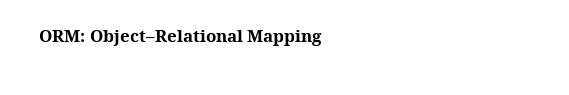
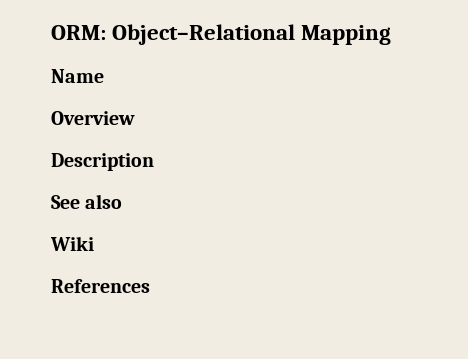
+ Name
+ Overview
+ Description
+ See also
+ Wiki
+ References

